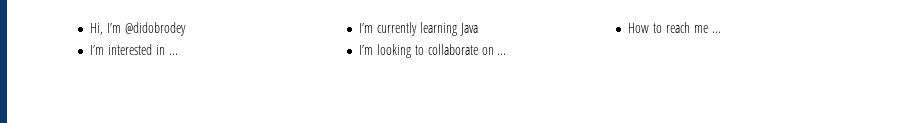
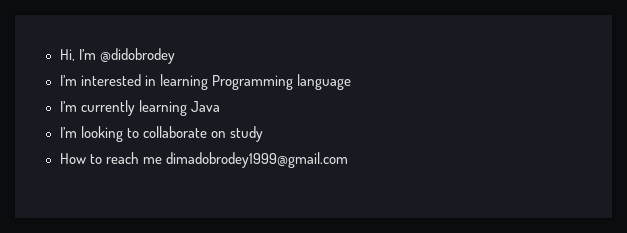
- I’m interested in ...
+ I’m interested in learning Programming language
- I’m looking to collaborate on ...
+ I’m looking to collaborate on study
- How to reach me ...
+ How to reach me dimadobrodey1999@gmail.com

